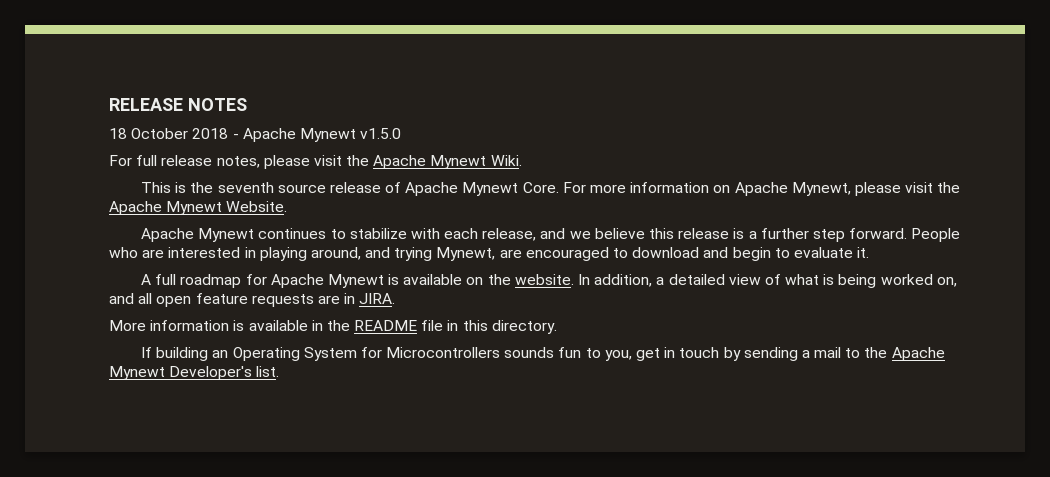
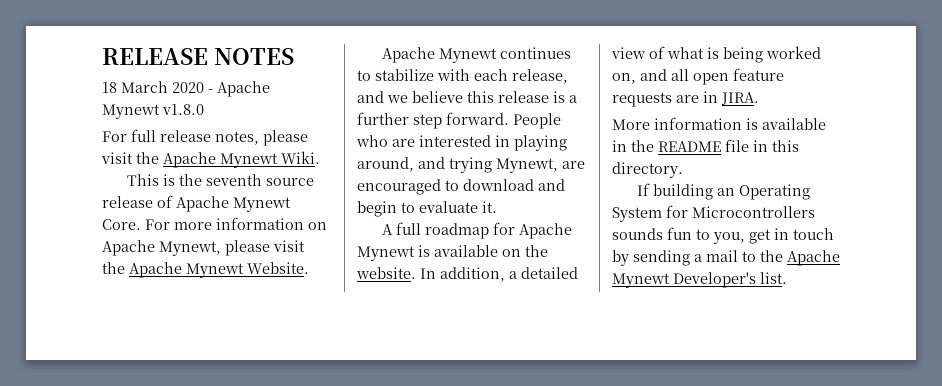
- 18 October 2018 - Apache Mynewt v1.5.0
+ 18 March 2020 - Apache Mynewt v1.8.0

